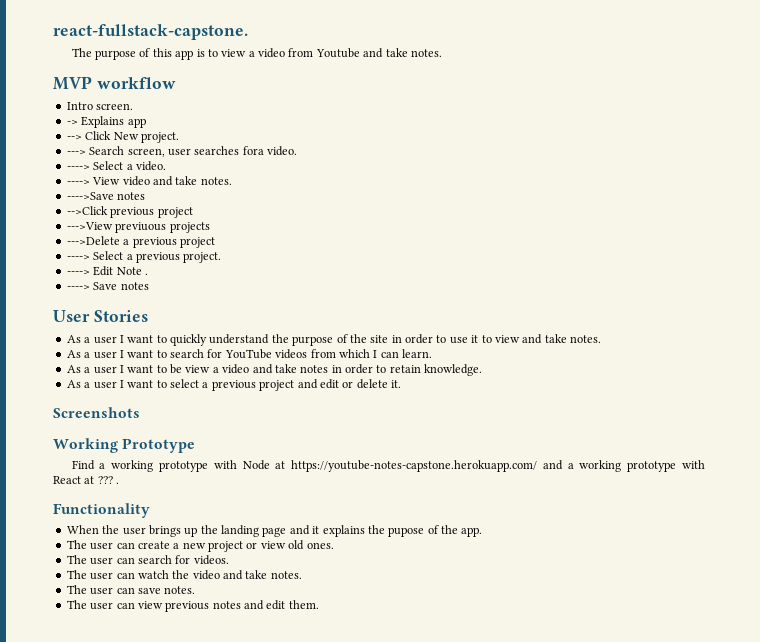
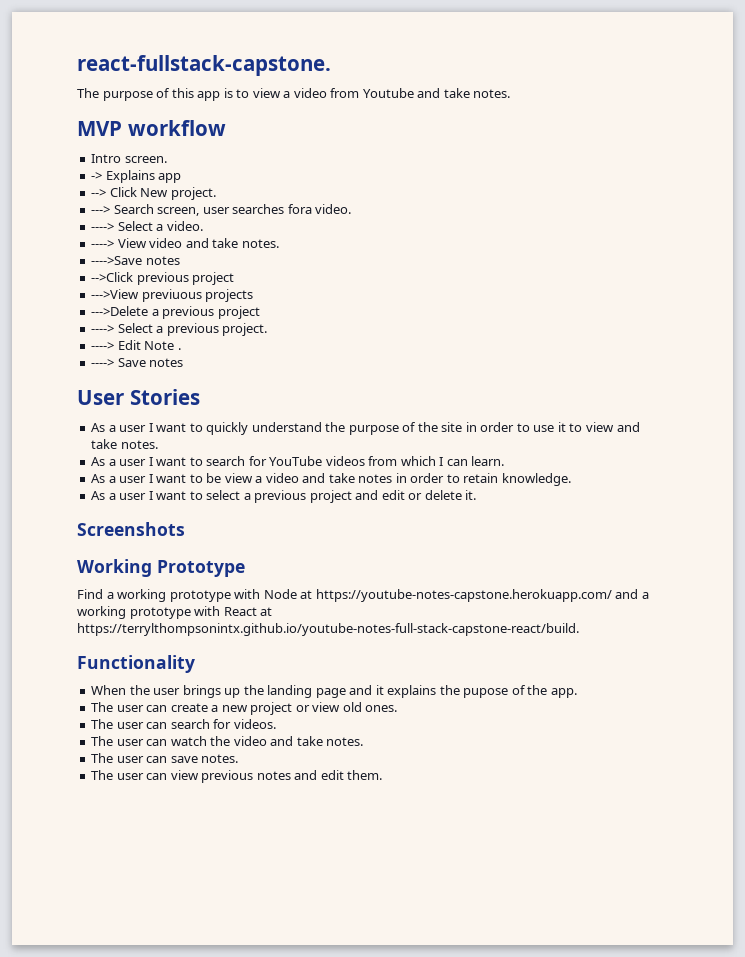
- Find a working prototype with Node at https://youtube-notes-capstone.herokuapp.com/ and a working prototype with React at ??? .
+ Find a working prototype with Node at https://youtube-notes-capstone.herokuapp.com/ and a working prototype with React at https://terrylthompsonintx.github.io/youtube-notes-full-stack-capstone-react/build.

